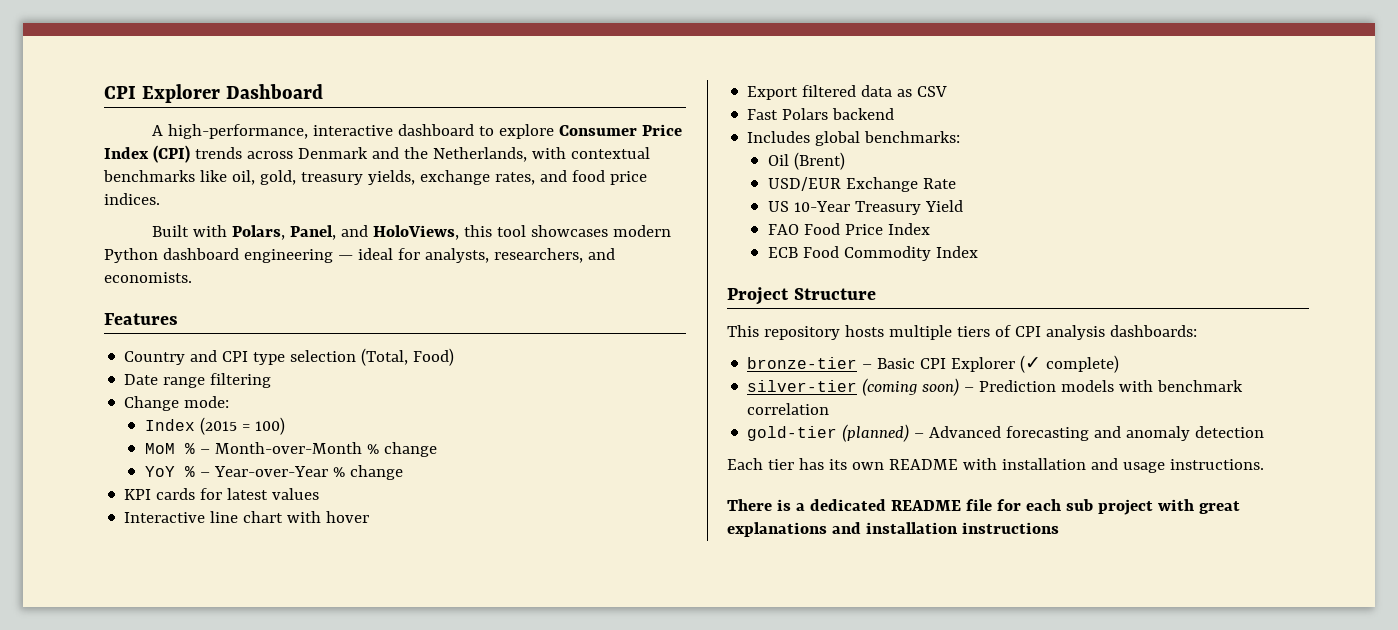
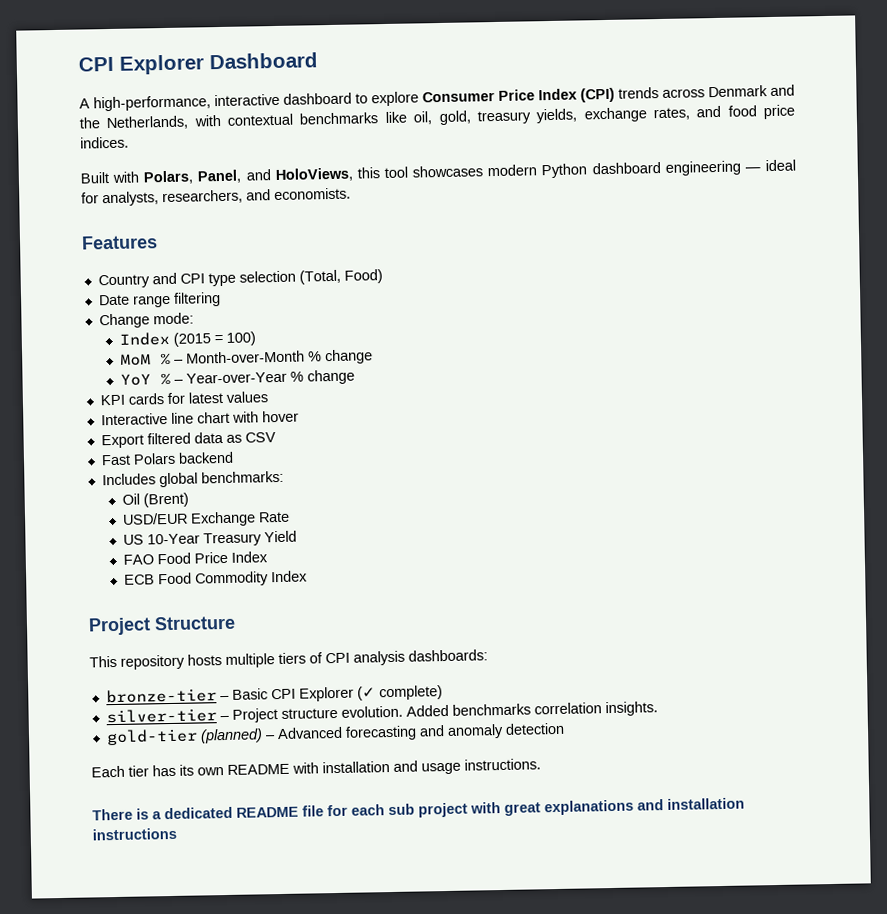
- silver-tier (coming soon) – Prediction models with benchmark correlation
+ silver-tier – Project structure evolution. Added benchmarks correlation insights.

